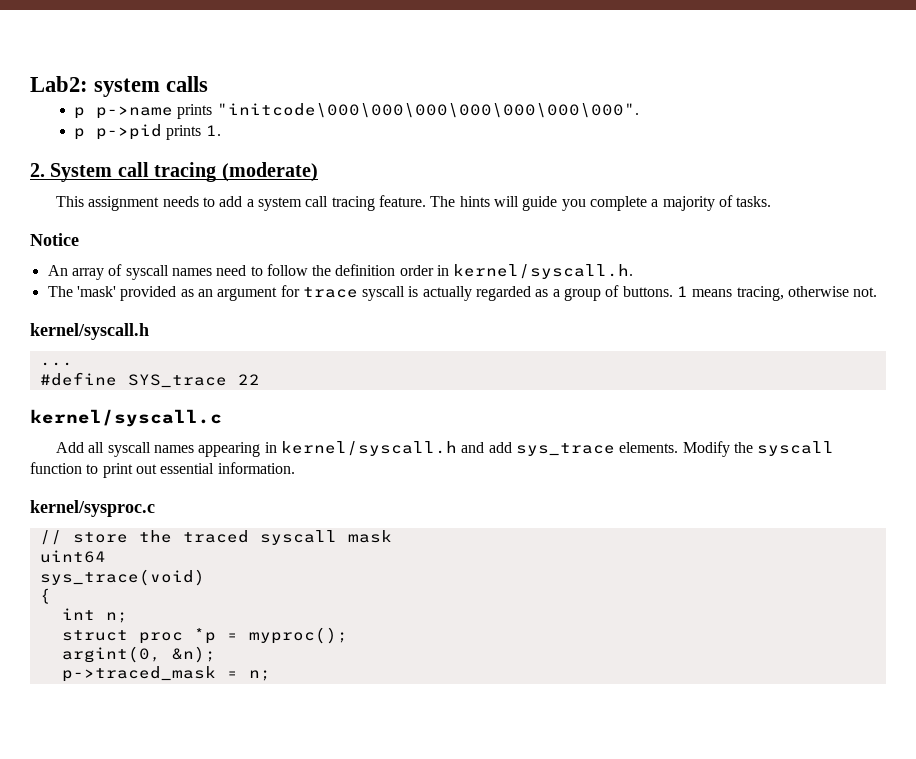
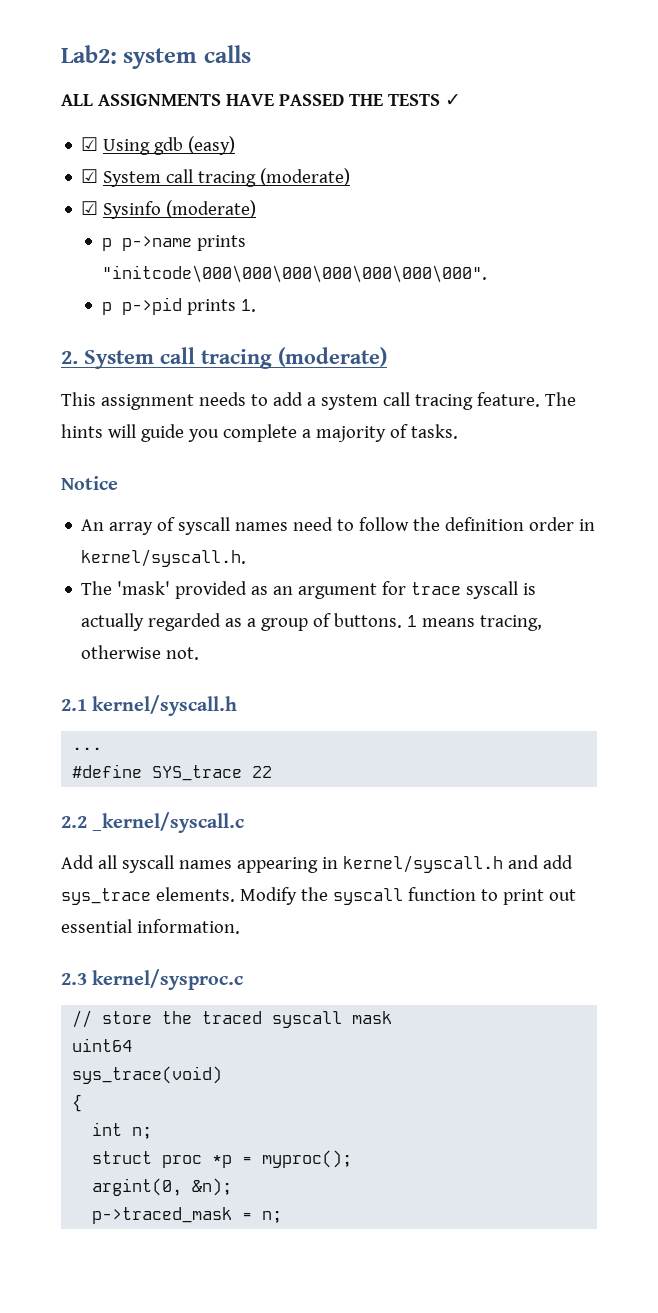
+ ALL ASSIGNMENTS HAVE PASSED THE TESTS ✓
+ ☑ Using gdb (easy)
+ ☑ System call tracing (moderate)
+ ☑ Sysinfo (moderate)
  1 means tracing, otherwise not.
- kernel/syscall.h
+ 2.1 kernel/syscall.h
- kernel/syscall.c
+ 2.2 _kernel/syscall.c
- kernel/sysproc.c
+ 2.3 kernel/sysproc.c

